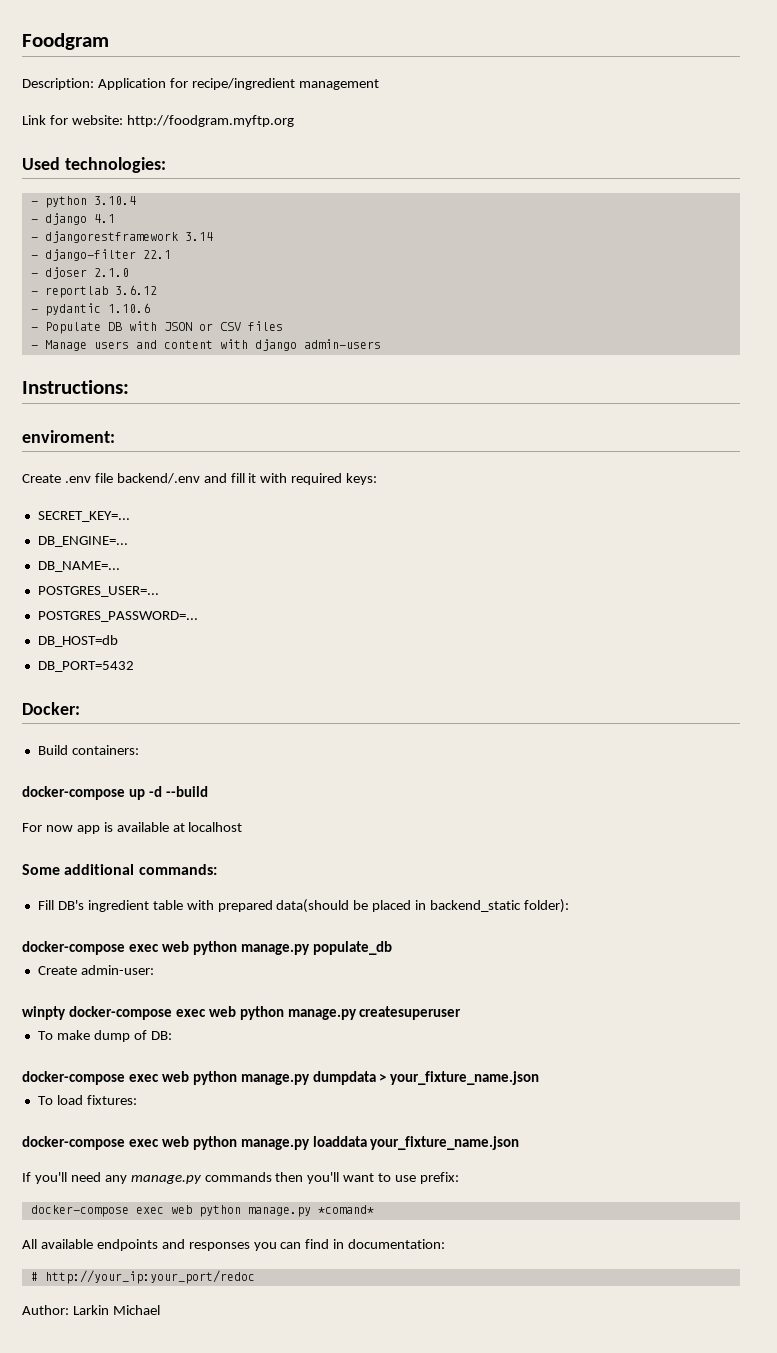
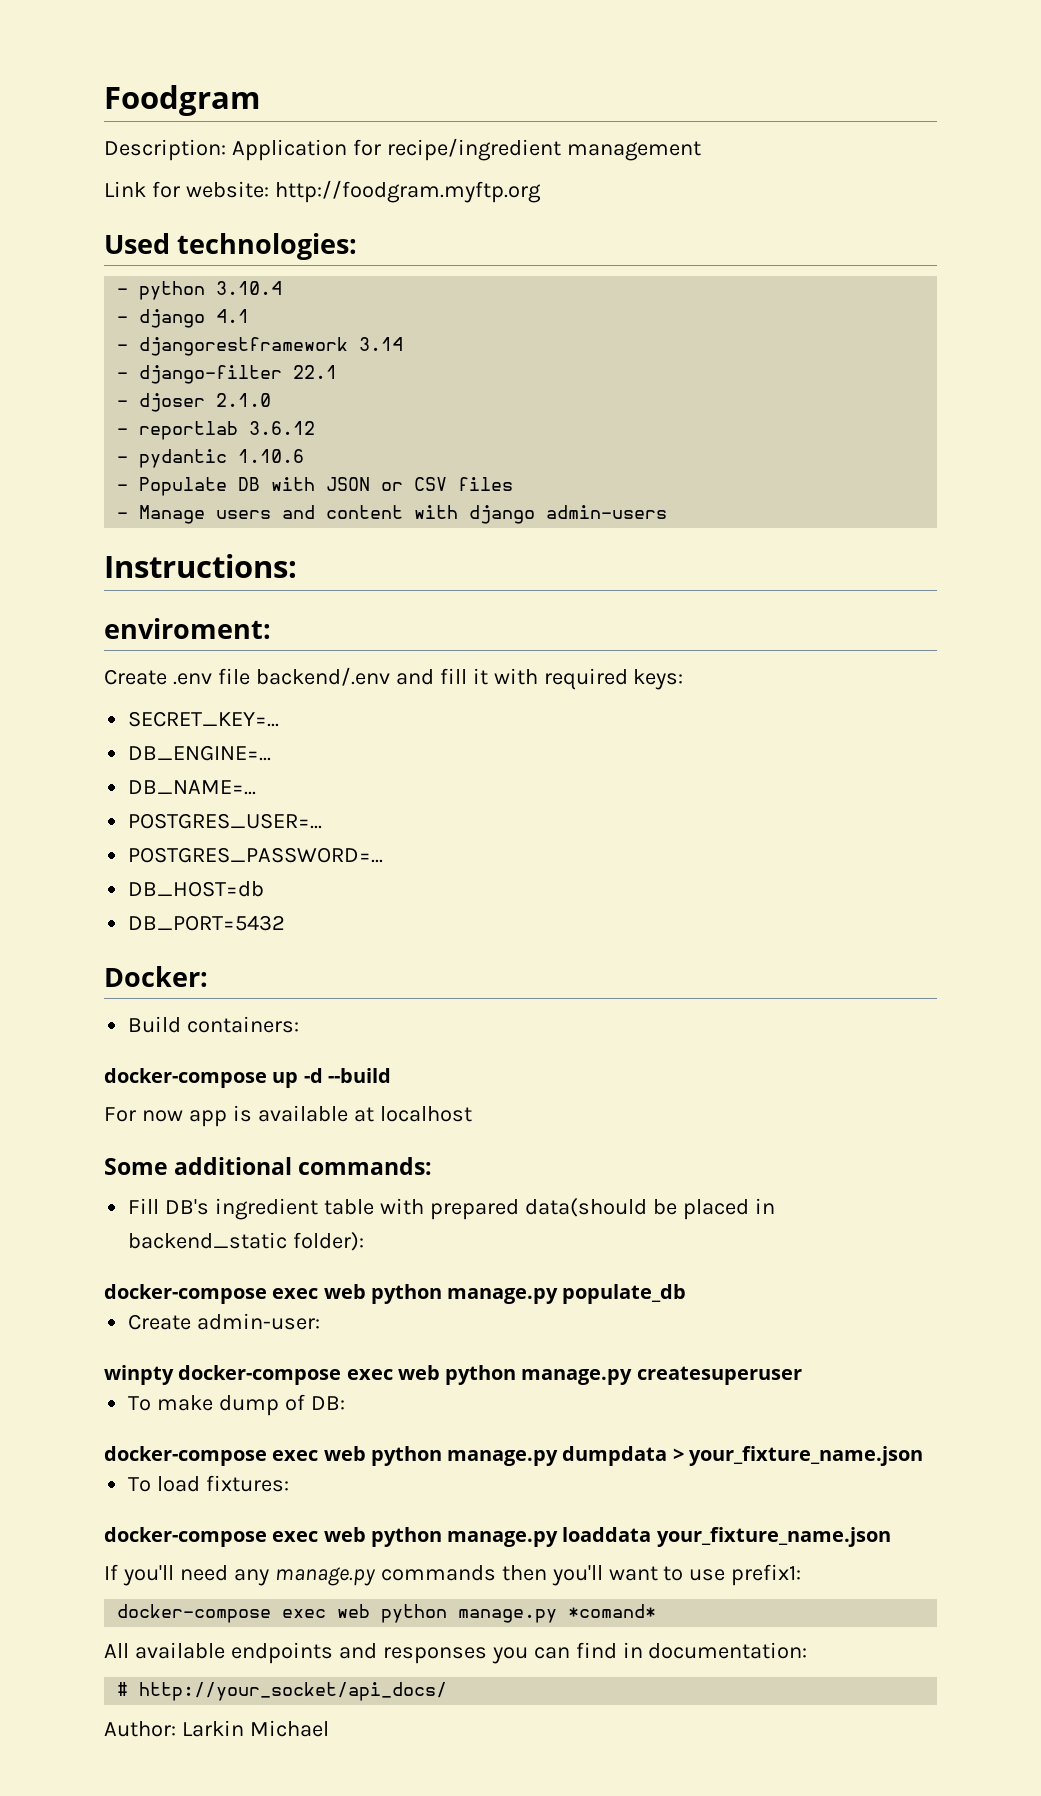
- If you'll need any manage.py commands then you'll want to use prefix:
+ If you'll need any manage.py commands then you'll want to use prefix1:
- # http://your_ip:your_port/redoc
+ # http://your_socket/api_docs/

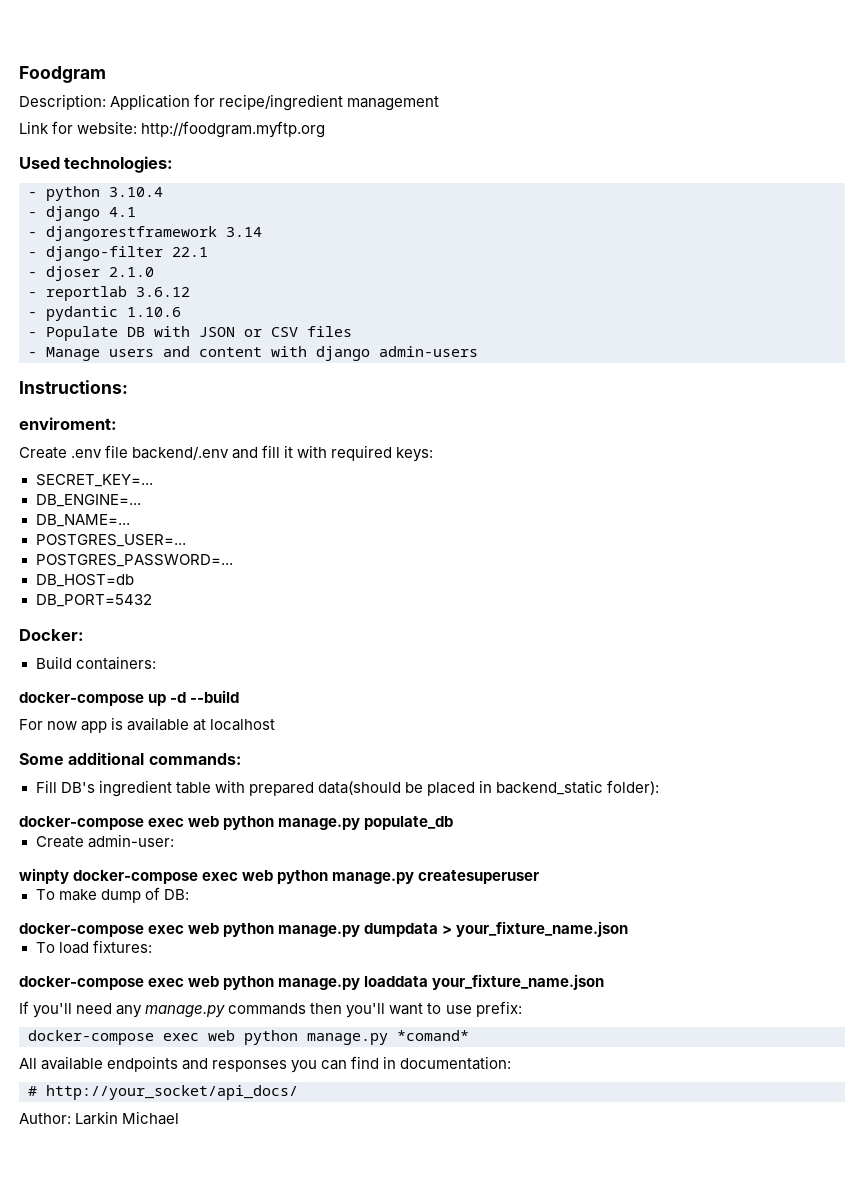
- If you'll need any manage.py commands then you'll want to use prefix1:
+ If you'll need any manage.py commands then you'll want to use prefix:

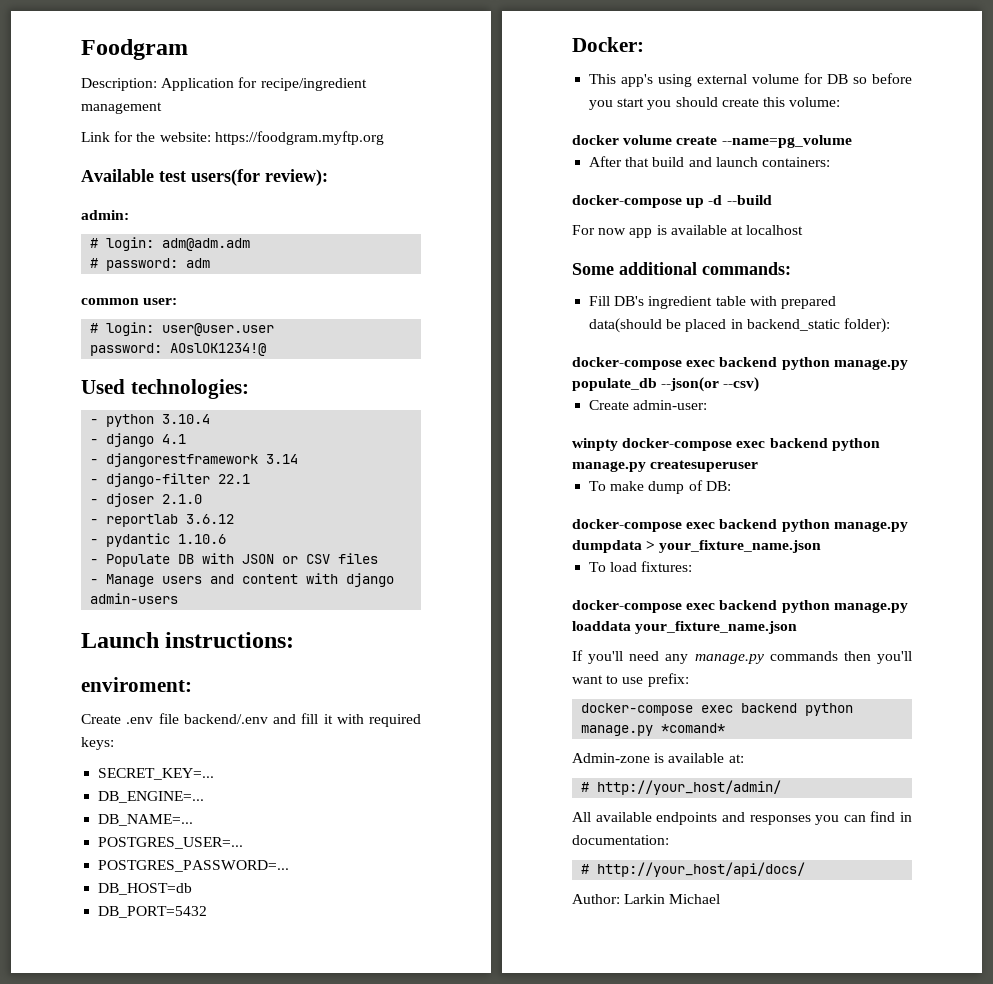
- Link for website: http://foodgram.myftp.org
+ Link for the website: https://foodgram.myftp.org
+ Available test users(for review):
+ admin:
+ # login: adm@adm.adm
+ # password: adm
+ common user:
+ # login: user@user.user
+ password: AOslOK1234!@
- Instructions:
+ Launch instructions:
- Build containers:
+ This app's using external volume for DB so before you start you should create this volume:
+ docker volume create --name=pg_volume
+ After that build and launch containers:
- docker-compose exec web python manage.py populate_db
+ docker-compose exec backend python manage.py populate_db --json(or --csv)
- winpty docker-compose exec web python manage.py createsuperuser
+ winpty docker-compose exec backend python manage.py createsuperuser
- docker-compose exec web python manage.py dumpdata > your_fixture_name.json
+ docker-compose exec backend python manage.py dumpdata > your_fixture_name.json
- docker-compose exec web python manage.py loaddata your_fixture_name.json
+ docker-compose exec backend python manage.py loaddata your_fixture_name.json
- docker-compose exec web python manage.py *comand*
+ docker-compose exec backend python manage.py *comand*
+ Admin-zone is available at:
+ # http://your_host/admin/
- # http://your_socket/api_docs/
+ # http://your_host/api/docs/

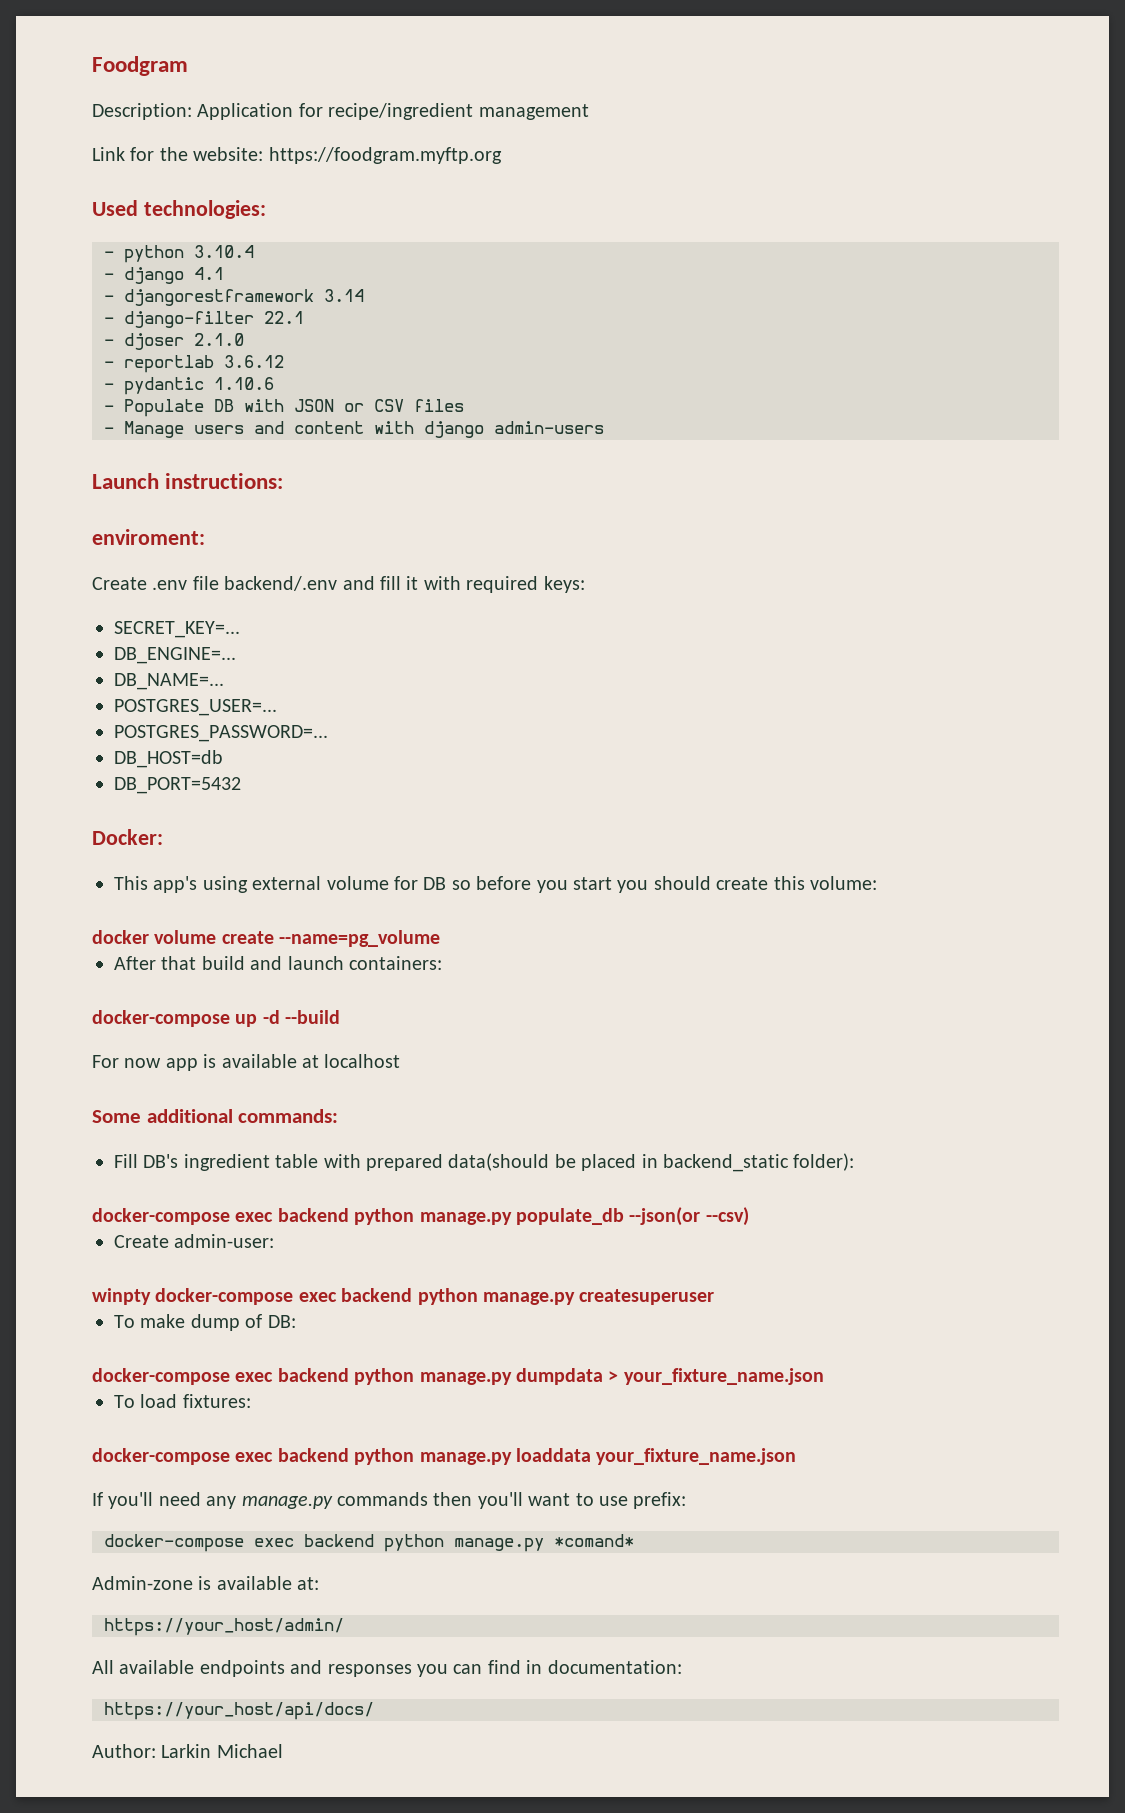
- Available test users(for review):
- admin:
- # login: adm@adm.adm
- # password: adm
- common user:
- # login: user@user.user
- password: AOslOK1234!@
- # http://your_host/admin/
+ https://your_host/admin/
- # http://your_host/api/docs/
+ https://your_host/api/docs/

